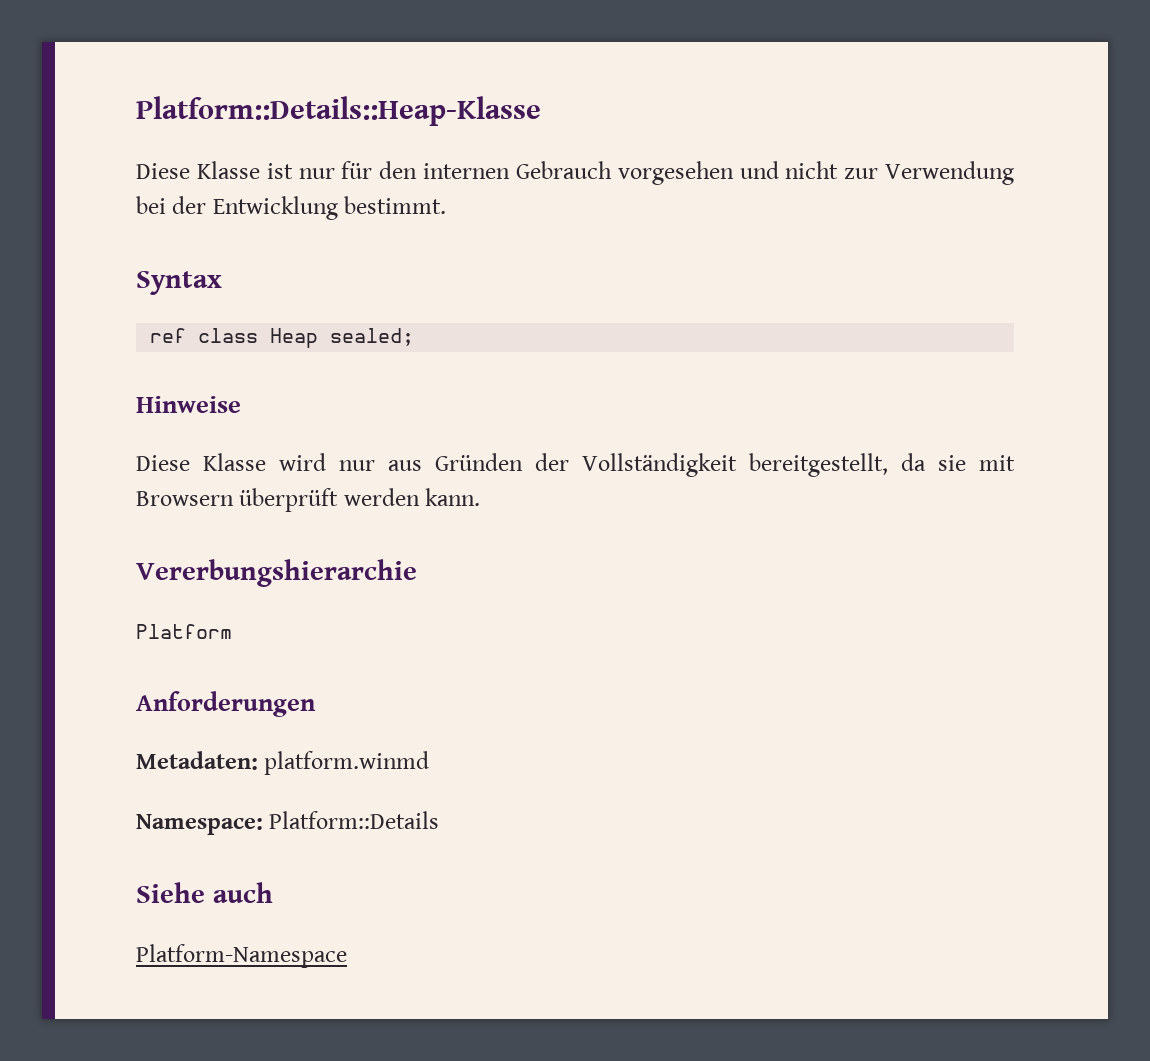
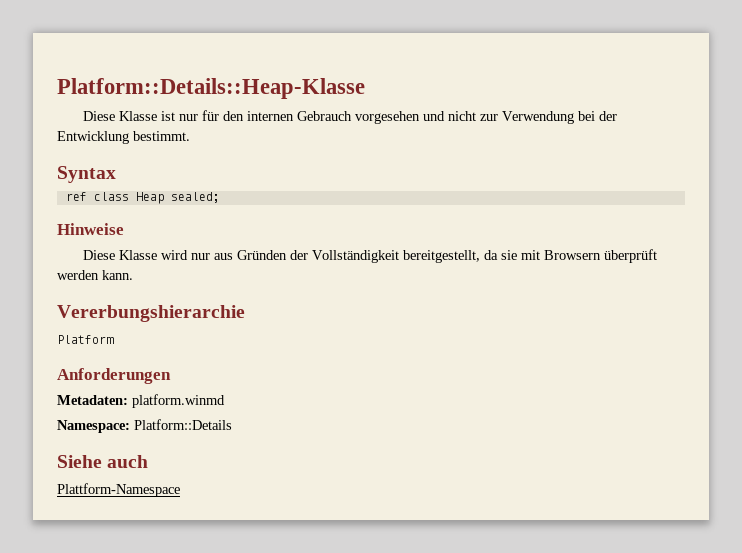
- Platform-Namespace
+ Plattform-Namespace

